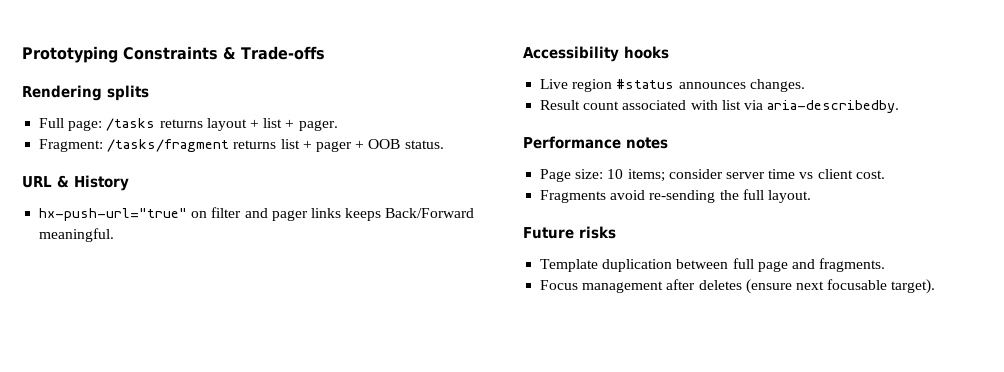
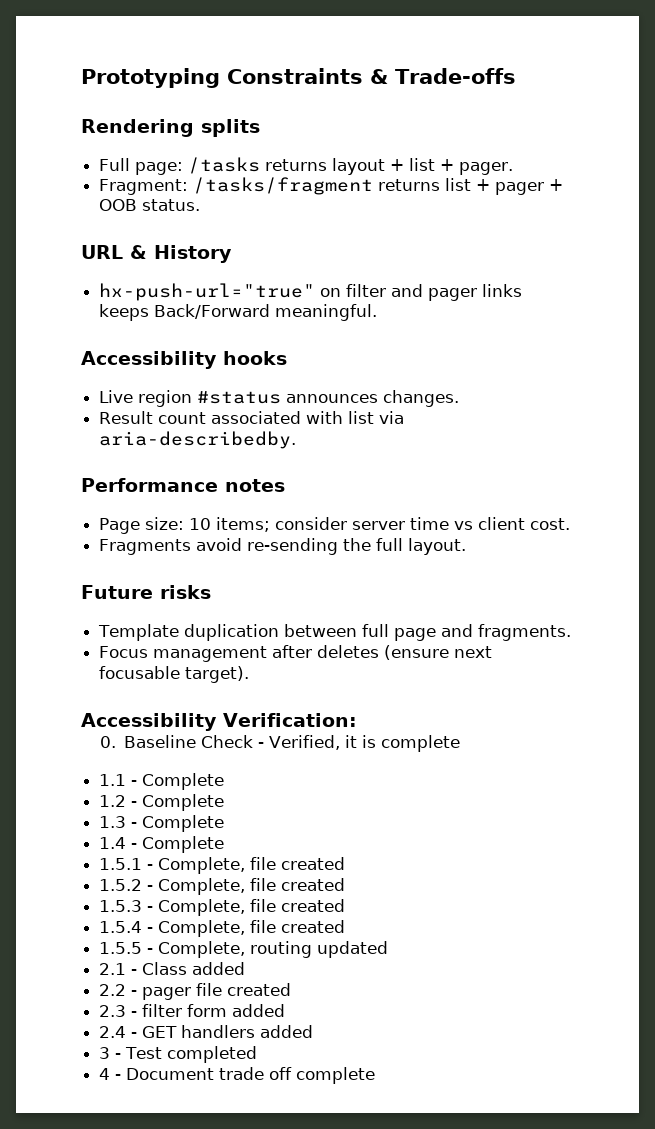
+ Accessibility Verification:
+ 0. Baseline Check - Verified, it is complete
+ 1.1 - Complete
+ 1.2 - Complete
+ 1.3 - Complete
+ 1.4 - Complete
+ 1.5.1 - Complete, file created
+ 1.5.2 - Complete, file created
+ 1.5.3 - Complete, file created
+ 1.5.4 - Complete, file created
+ 1.5.5 - Complete, routing updated
+ 2.1 - Class added
+ 2.2 - pager file created
+ 2.3 - filter form added
+ 2.4 - GET handlers added
+ 3 - Test completed
+ 4 - Document trade off complete

